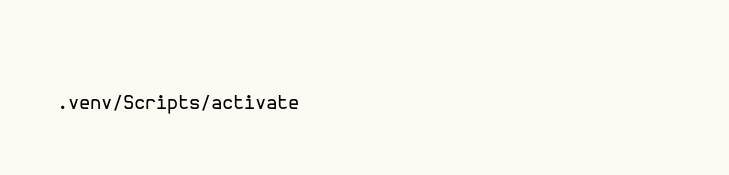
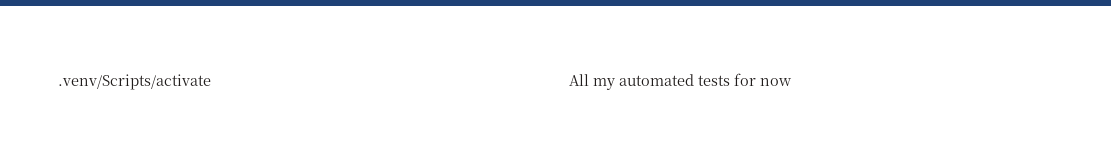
+ All my automated tests for now

